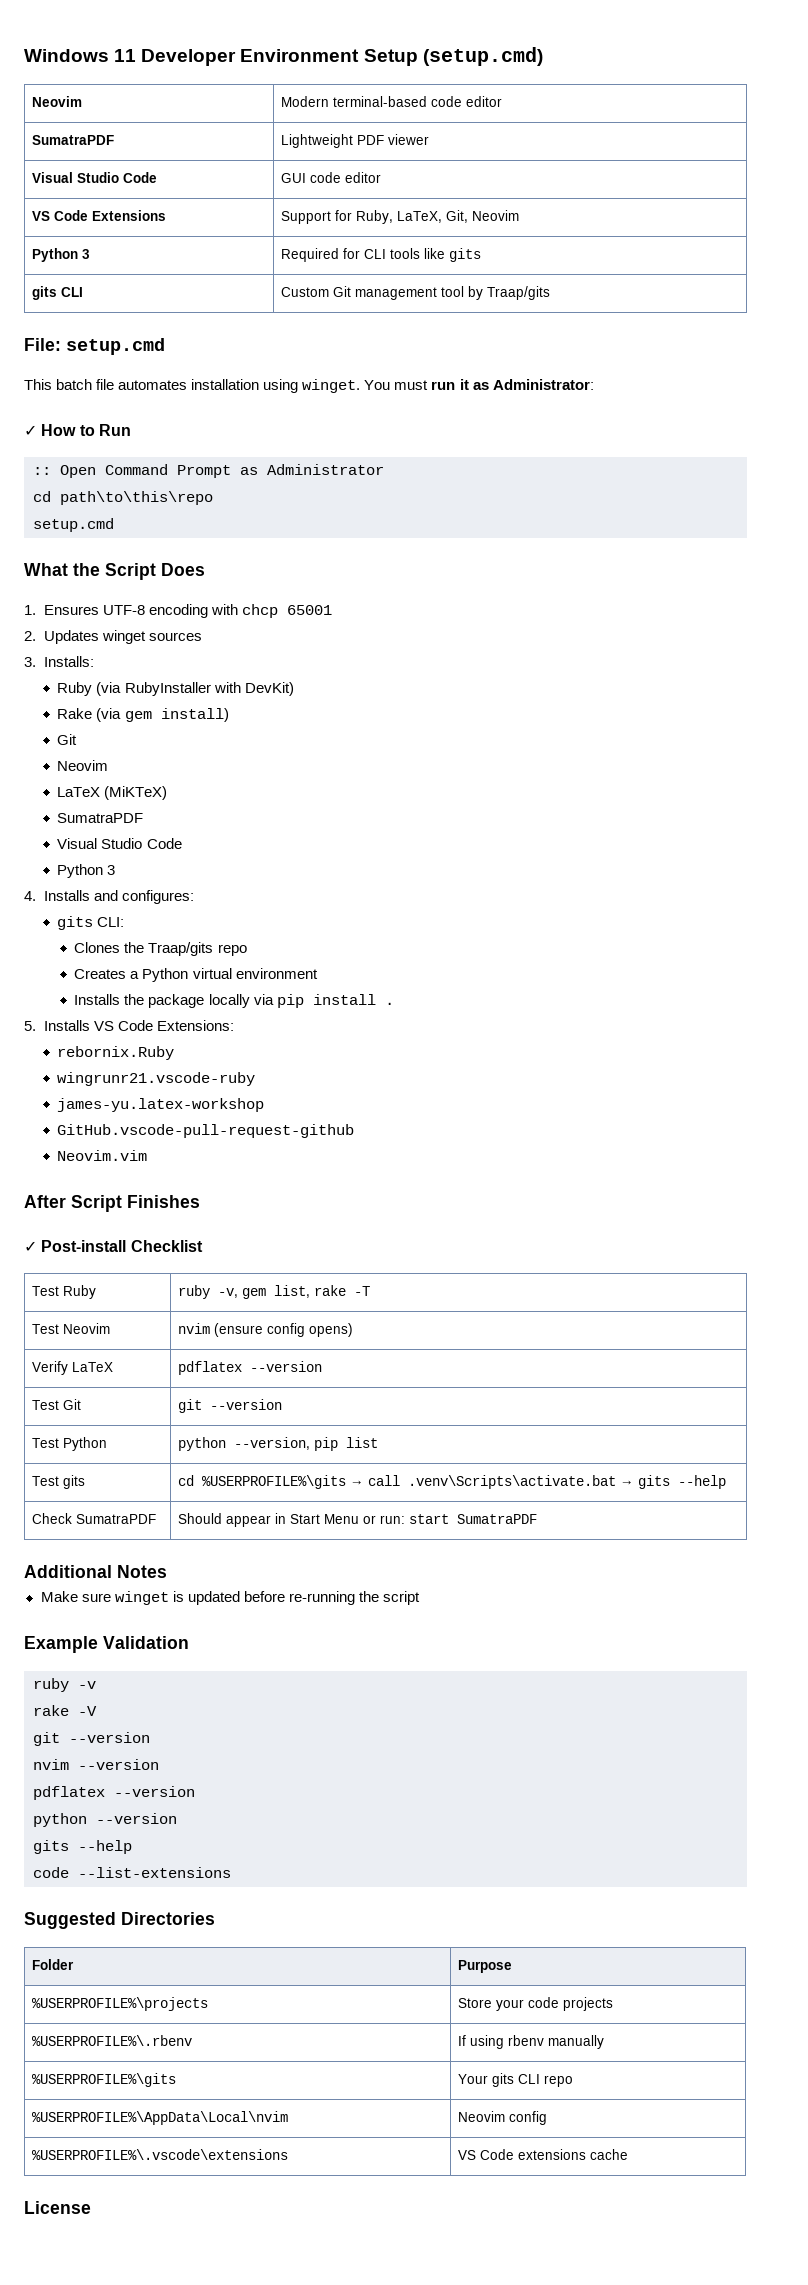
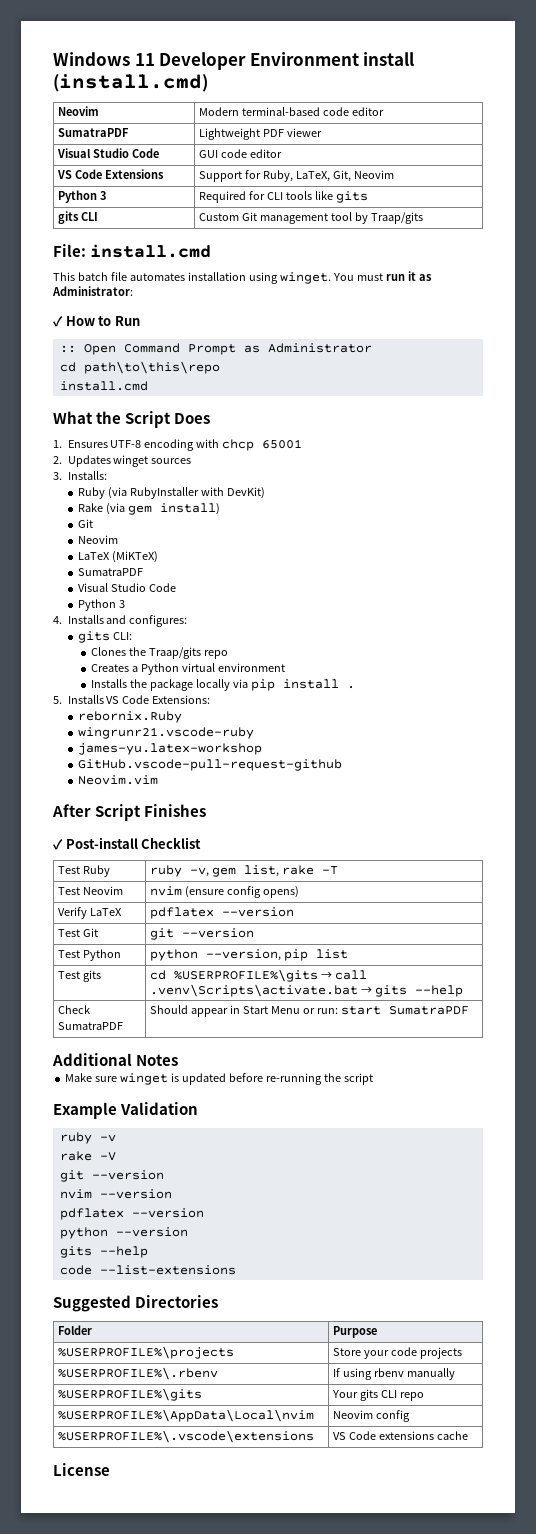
- Windows 11 Developer Environment Setup (setup.cmd)
+ Windows 11 Developer Environment install (install.cmd)
- File: setup.cmd
+ File: install.cmd
  cd path\to\this\repo
- setup.cmd
+ install.cmd

